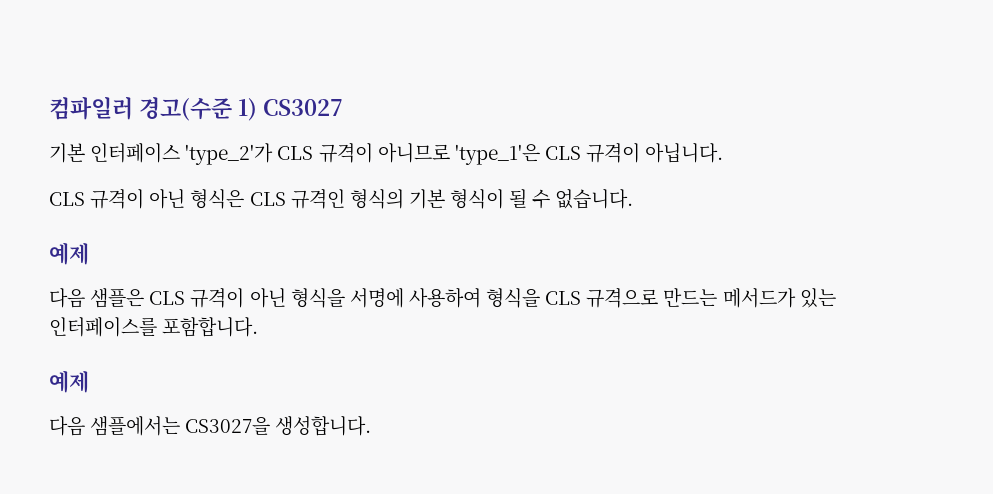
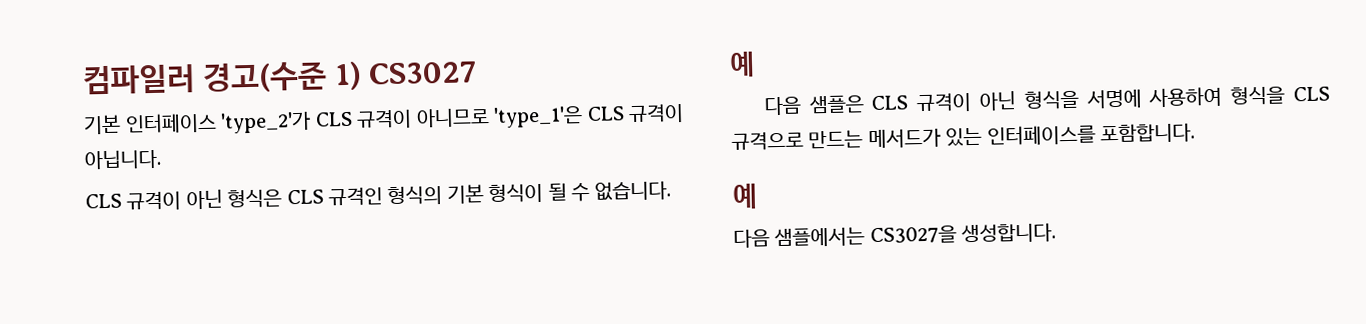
  CLS 규격이 아닌 형식은 CLS 규격인 형식의 기본 형식이 될 수 없습니다.
- 예제
+ 예
  다음 샘플은 CLS 규격이 아닌 형식을 서명에 사용하여 형식을 CLS 규격으로 만드는 메서드가 있는 인터페이스를 포함합니다.
- 예제
+ 예

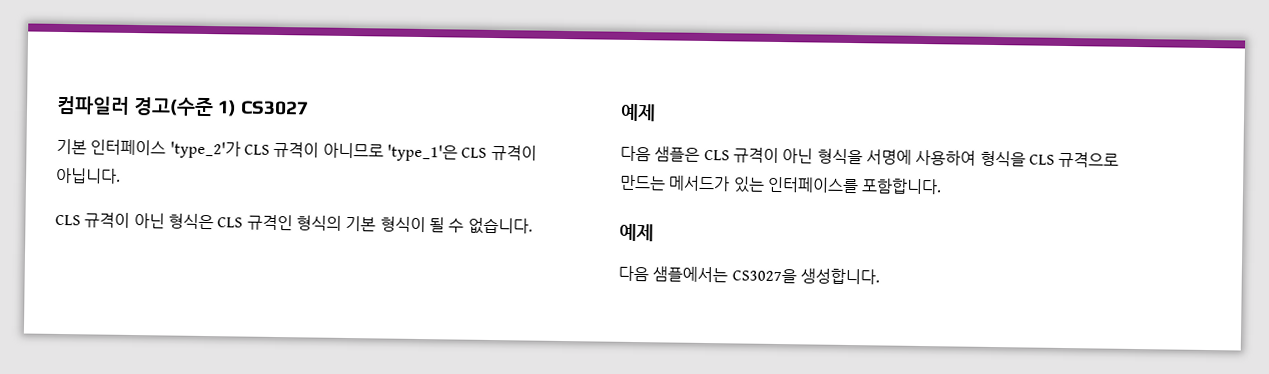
  CLS 규격이 아닌 형식은 CLS 규격인 형식의 기본 형식이 될 수 없습니다.
- 예
+ 예제
  다음 샘플은 CLS 규격이 아닌 형식을 서명에 사용하여 형식을 CLS 규격으로 만드는 메서드가 있는 인터페이스를 포함합니다.
- 예
+ 예제

